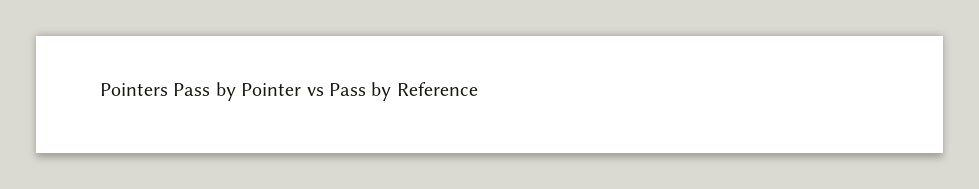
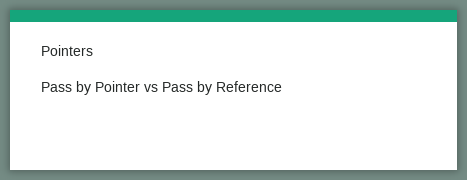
- Pointers Pass by Pointer vs Pass by Reference
+ Pointers
+ Pass by Pointer vs Pass by Reference

